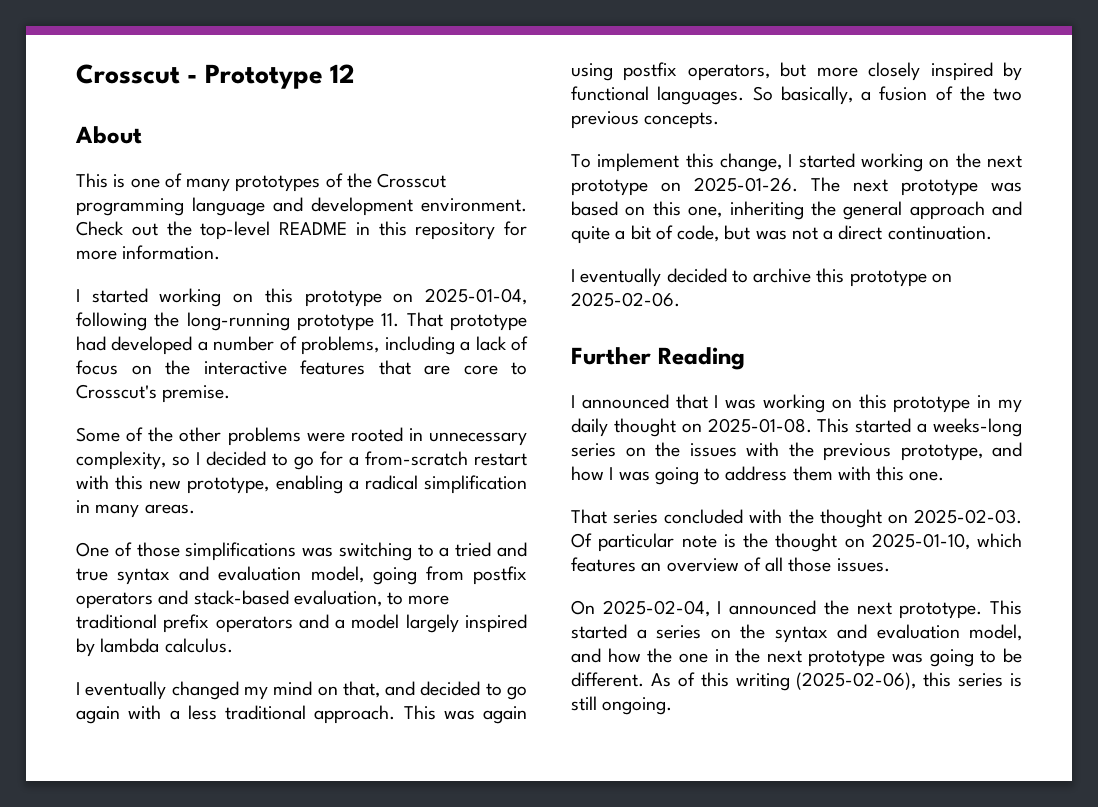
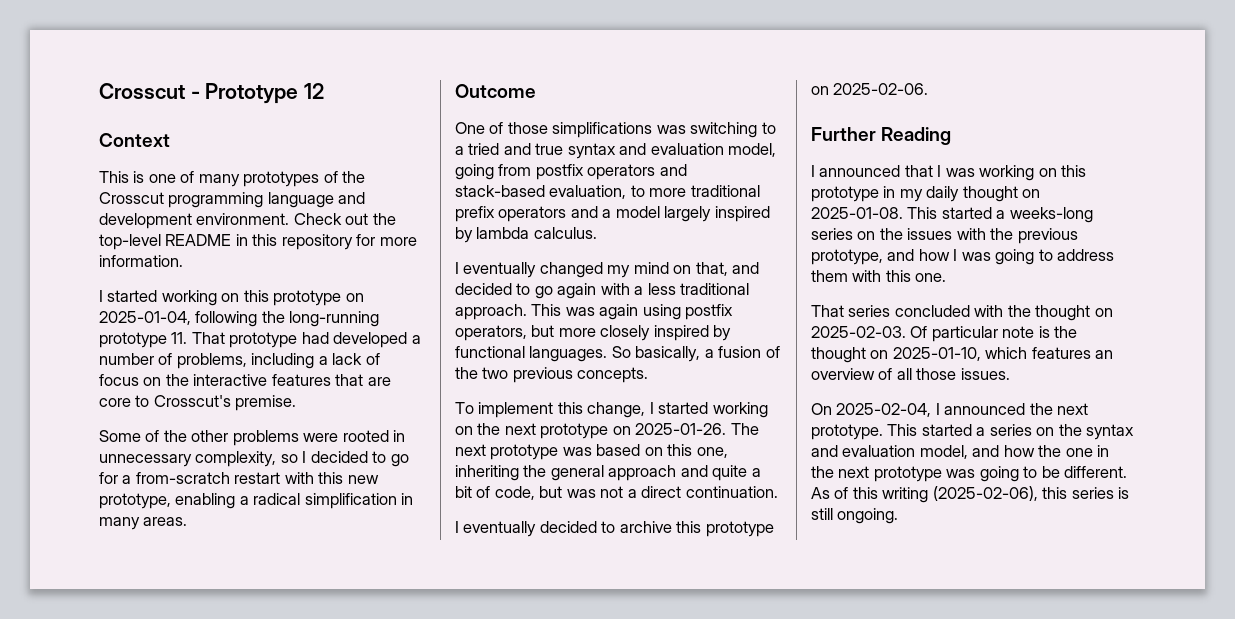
- About
+ Context
+ Outcome

